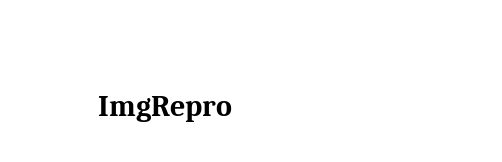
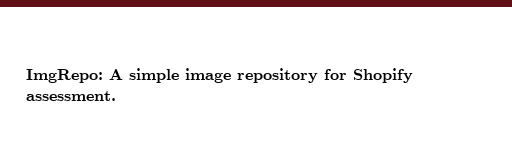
- ImgRepro
+ ImgRepo: A simple image repository for Shopify assessment.

